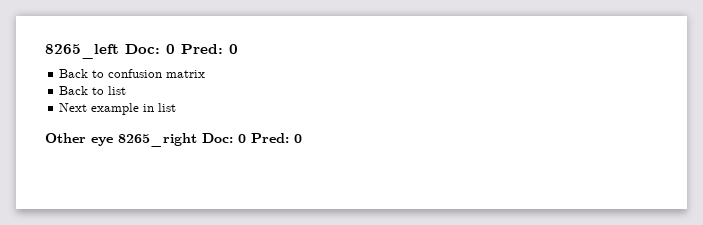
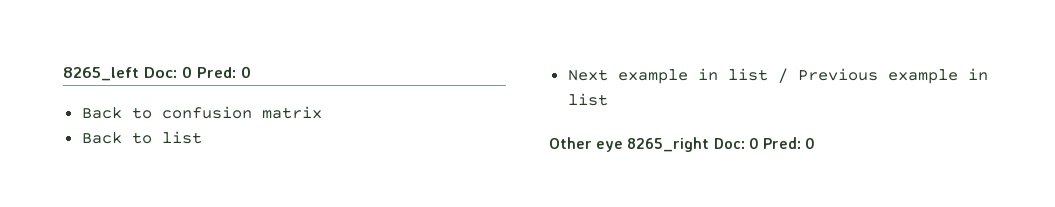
- Next example in list
+ Next example in list / Previous example in list

